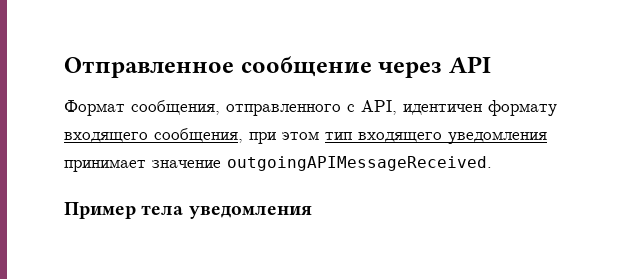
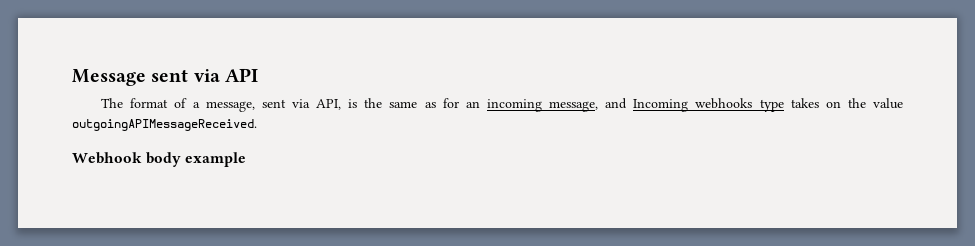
- Отправленное сообщение через API
- Формат сообщения, отправленного с API, идентичен формату входящего сообщения, при этом тип входящего уведомления принимает значение outgoingAPIMessageReceived.
- Пример тела уведомления
+ Message sent via API
+ The format of a message, sent via API, is the same as for an incoming message, and Incoming webhooks type takes on the value outgoingAPIMessageReceived.
+ Webhook body example

